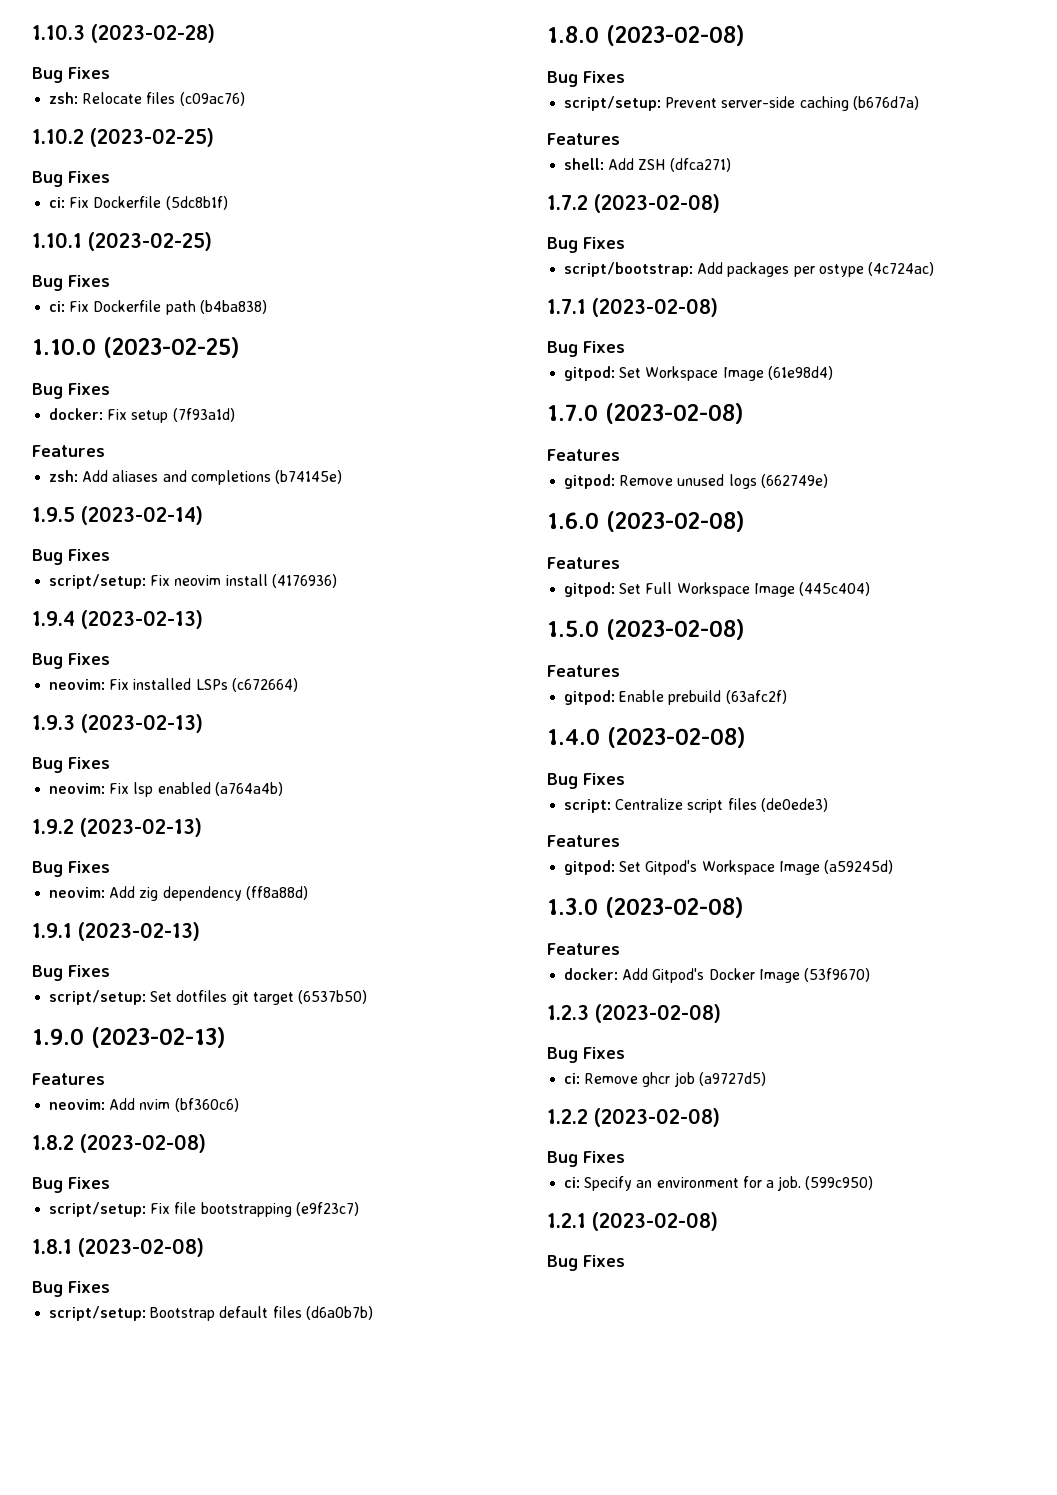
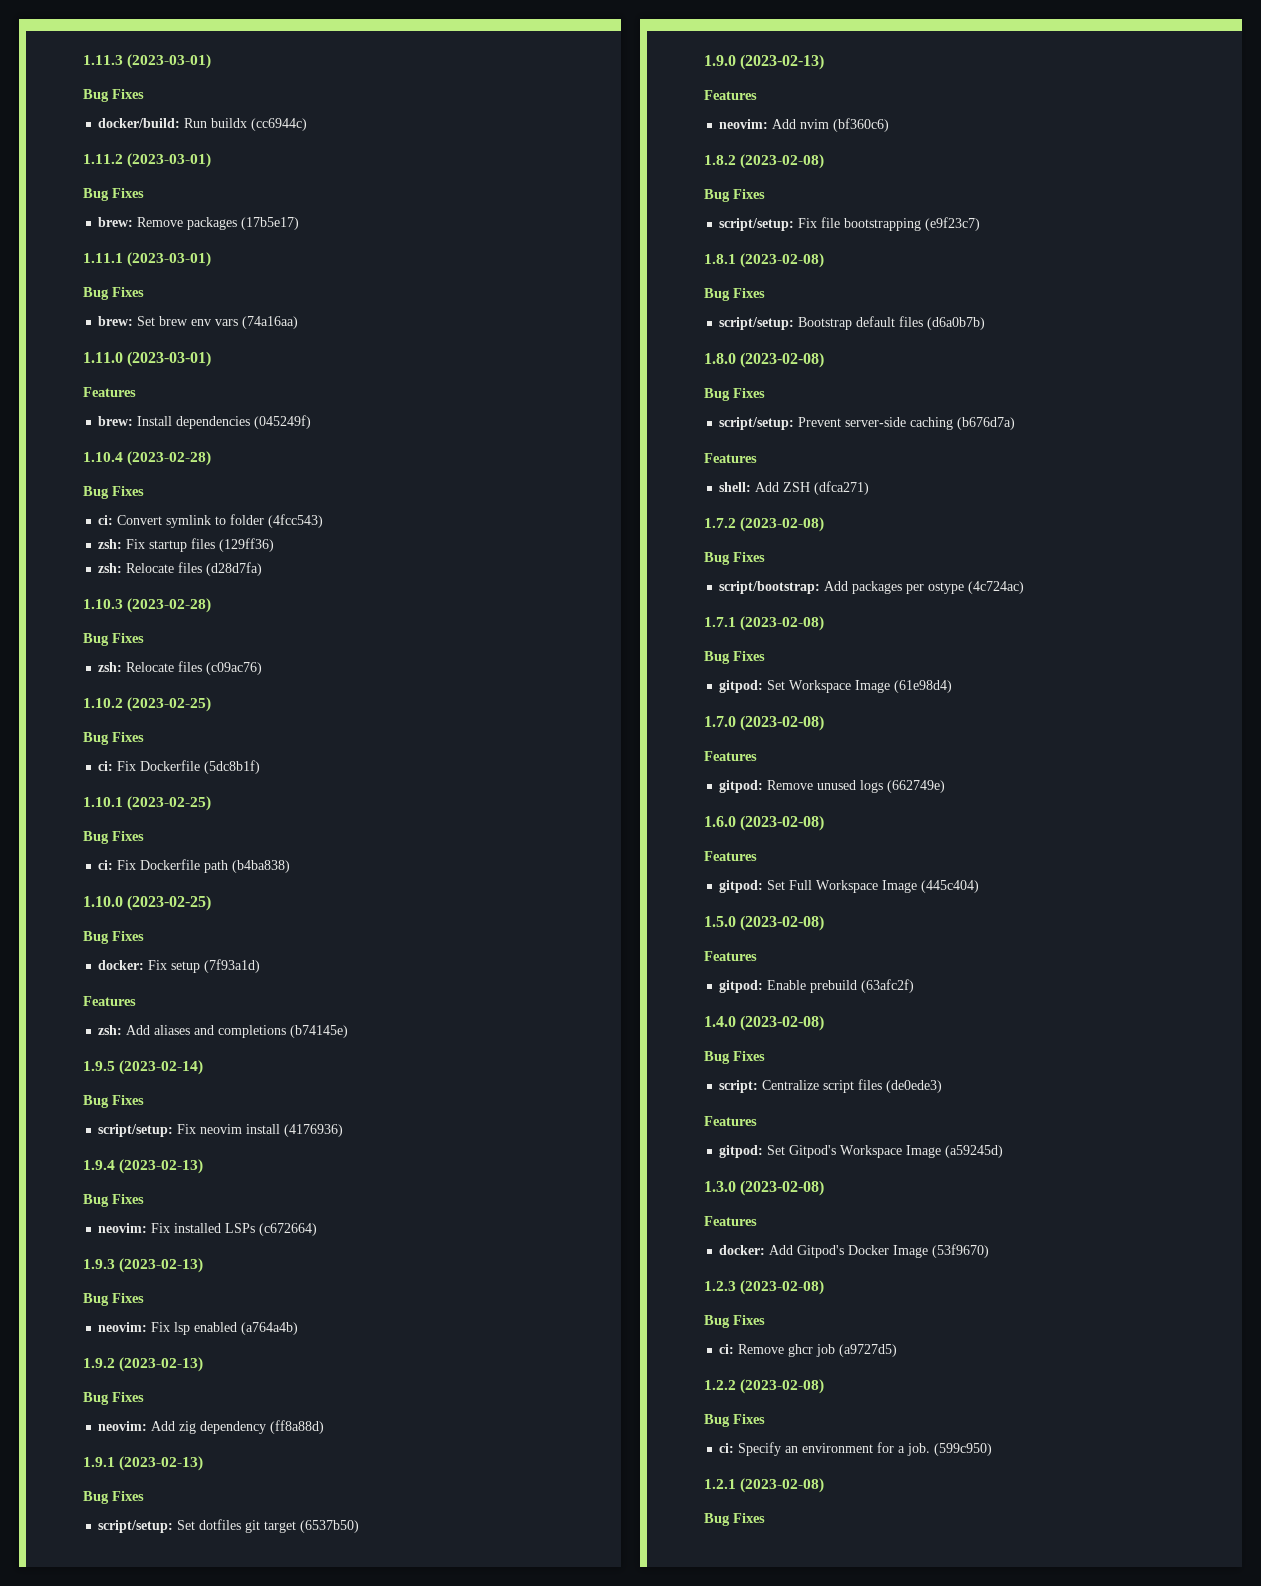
+ 1.11.3 (2023-03-01)
+ Bug Fixes
+ docker/build: Run buildx (cc6944c)
+ 1.11.2 (2023-03-01)
+ Bug Fixes
+ brew: Remove packages (17b5e17)
+ 1.11.1 (2023-03-01)
+ Bug Fixes
+ brew: Set brew env vars (74a16aa)
+ 1.11.0 (2023-03-01)
+ Features
+ brew: Install dependencies (045249f)
+ 1.10.4 (2023-02-28)
+ Bug Fixes
+ ci: Convert symlink to folder (4fcc543)
+ zsh: Fix startup files (129ff36)
+ zsh: Relocate files (d28d7fa)

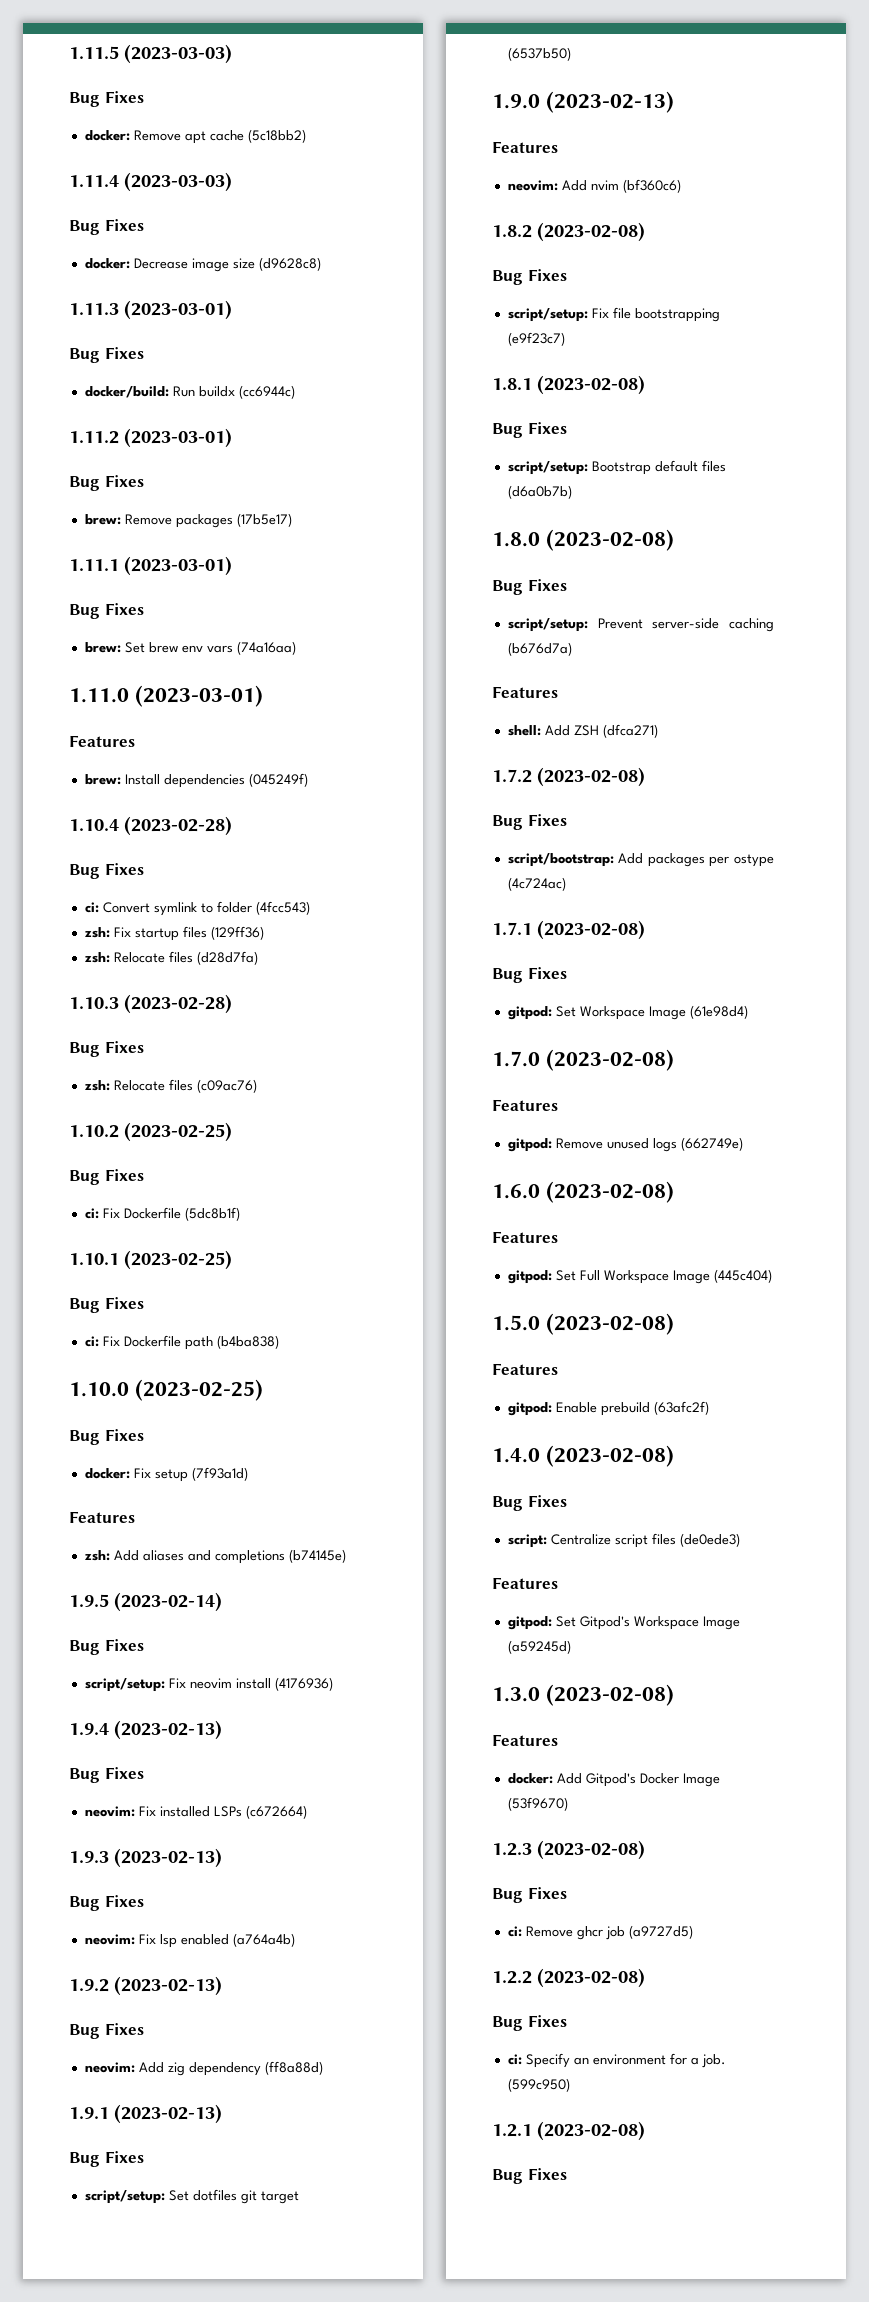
+ 1.11.5 (2023-03-03)
+ Bug Fixes
+ docker: Remove apt cache (5c18bb2)
+ 1.11.4 (2023-03-03)
+ Bug Fixes
+ docker: Decrease image size (d9628c8)

